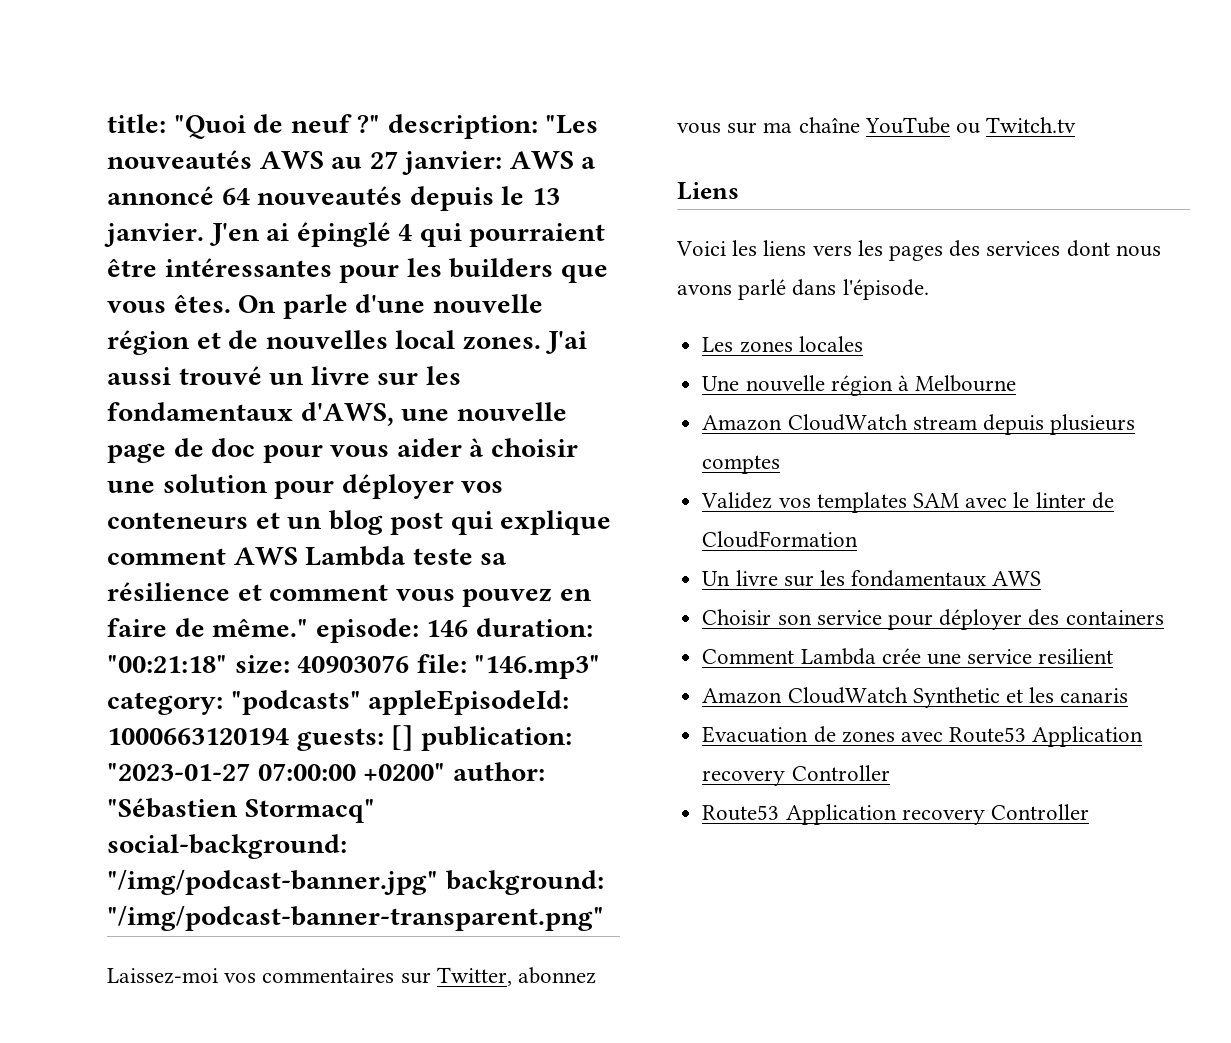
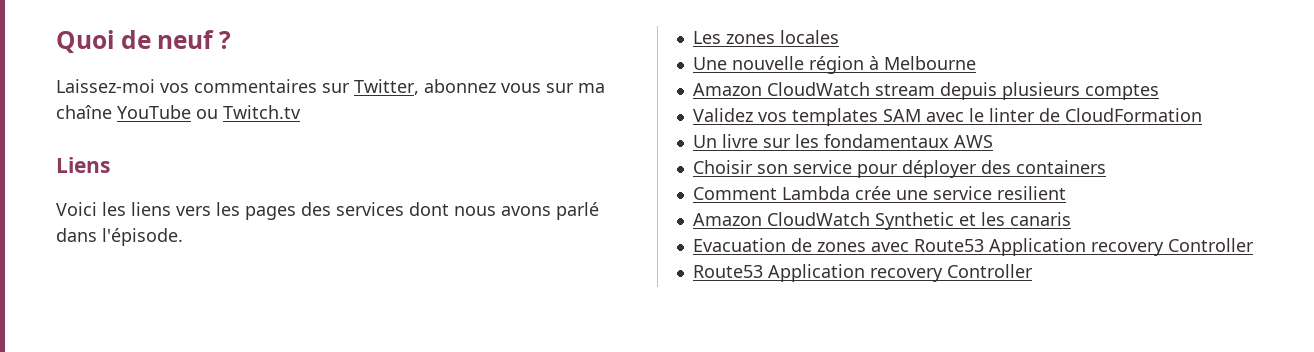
- title: "Quoi de neuf ?" description: "Les nouveautés AWS au 27 janvier: AWS a annoncé 64 nouveautés depuis le 13 janvier. J'en ai épinglé 4 qui pourraient être intéressantes pour les builders que vous êtes. On parle d'une nouvelle région et de nouvelles local zones. J'ai aussi trouvé un livre sur les fondamentaux d'AWS, une nouvelle page de doc pour vous aider à choisir une solution pour déployer vos conteneurs et un blog post qui explique comment AWS Lambda teste sa résilience et comment vous pouvez en faire de même." episode: 146 duration: "00:21:18" size: 40903076 file: "146.mp3" category: "podcasts" appleEpisodeId: 1000663120194 guests: [] publication: "2023-01-27 07:00:00 +0200" author: "Sébastien Stormacq" social-background: "/img/podcast-banner.jpg" background: "/img/podcast-banner-transparent.png"
+ Quoi de neuf ?

